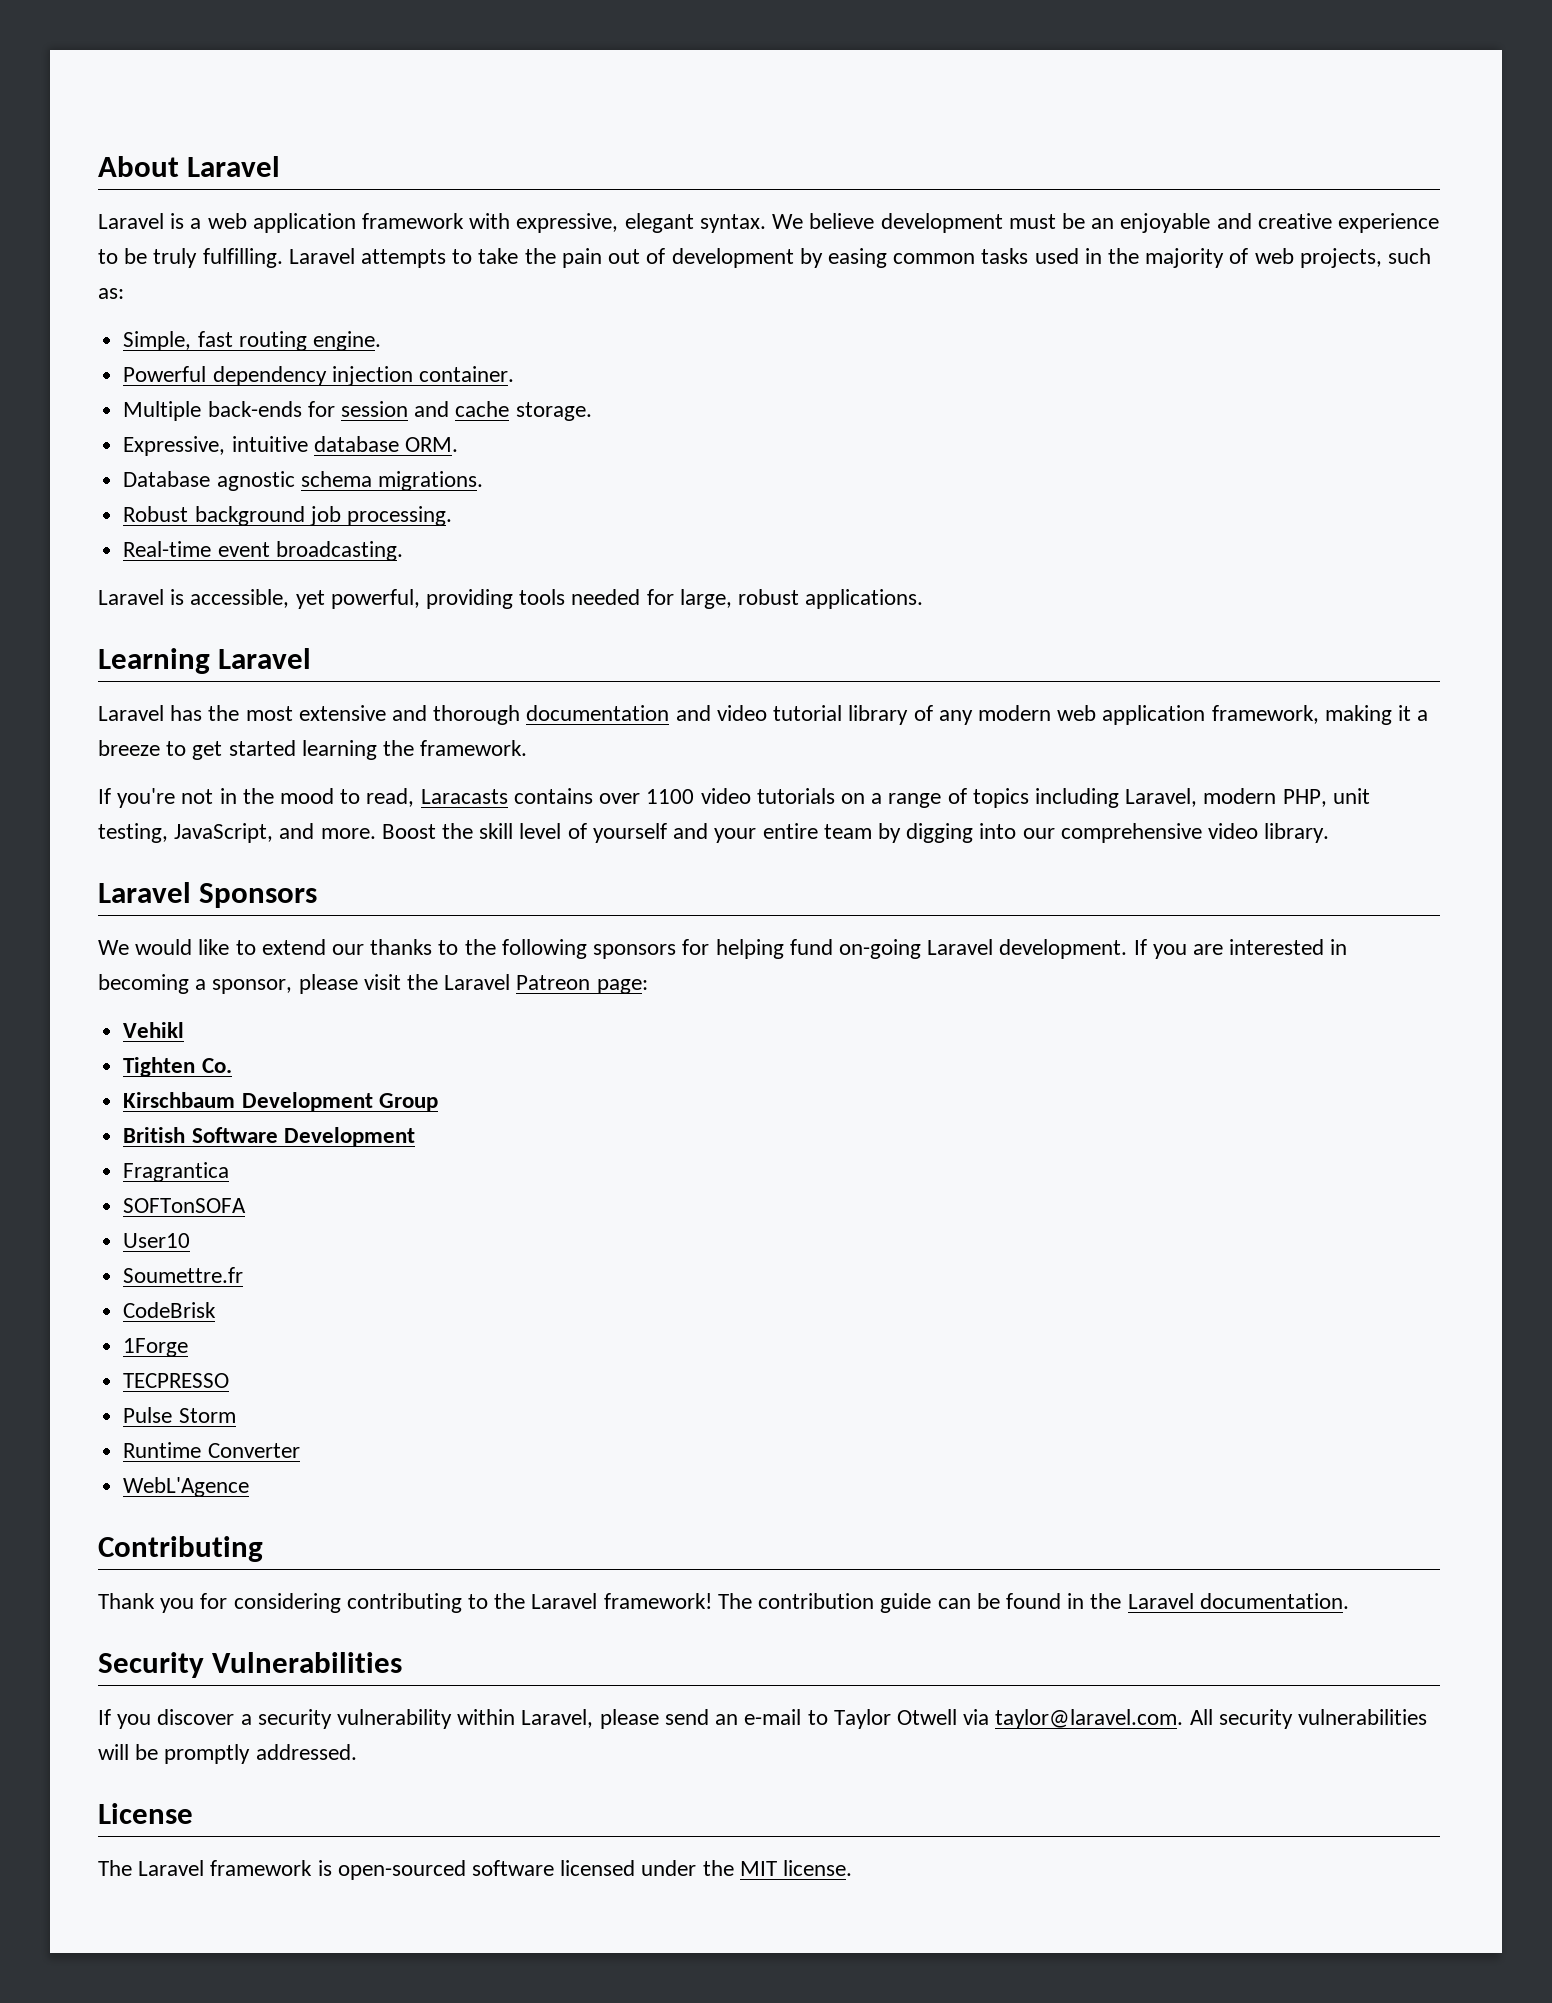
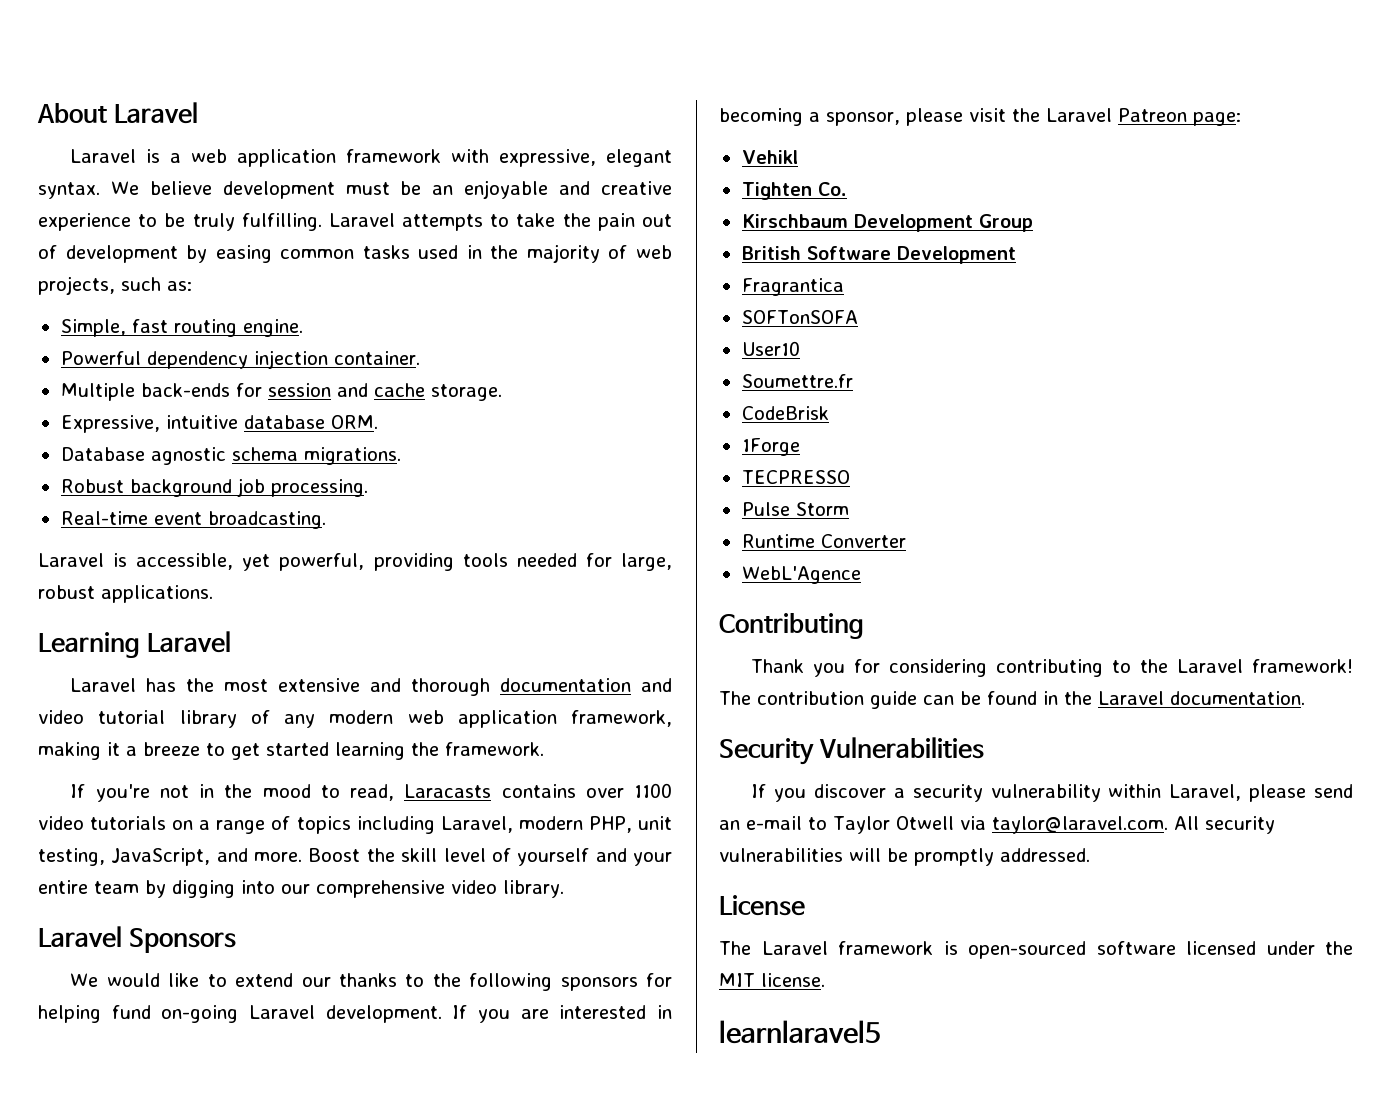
+ learnlaravel5

